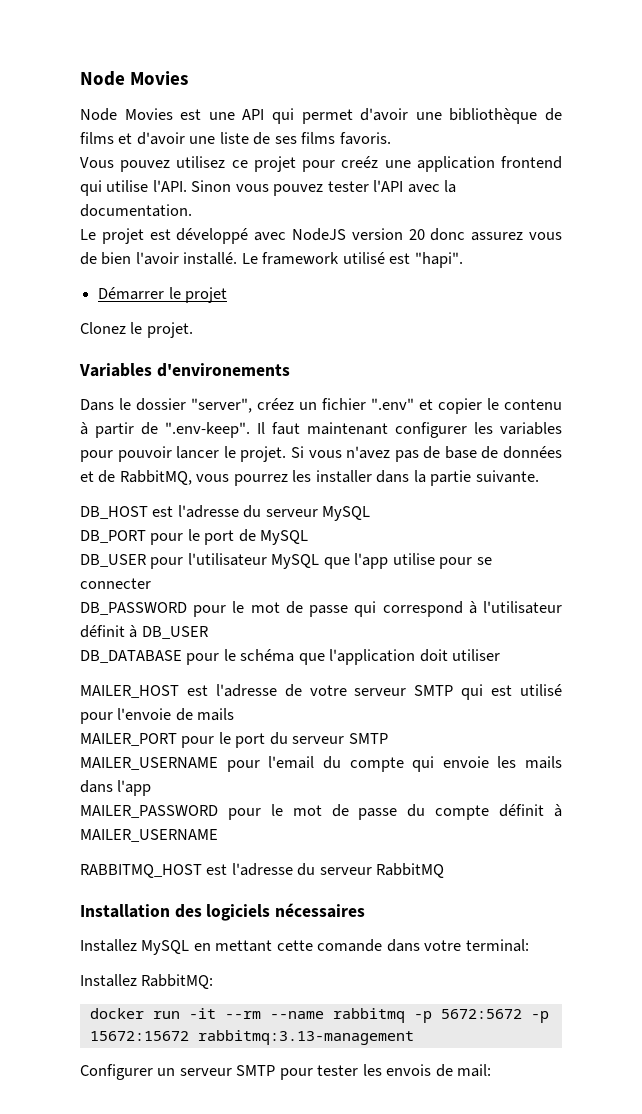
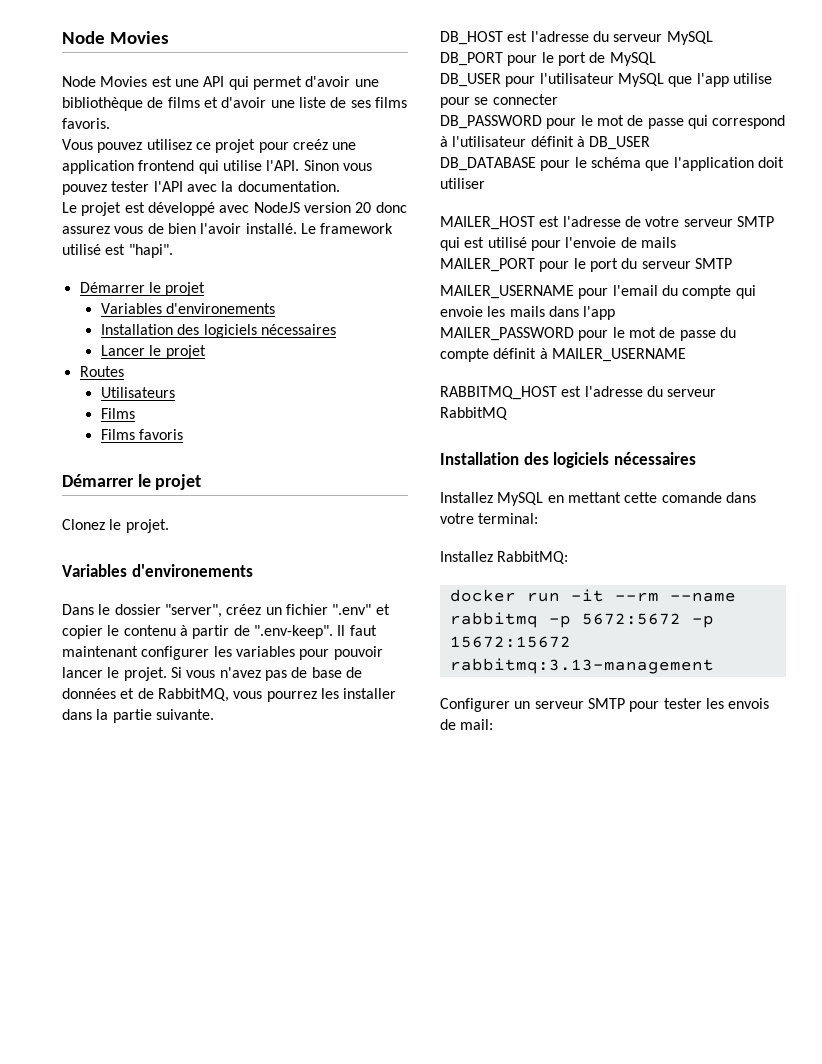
  Le framework utilisé est "hapi".
+ Démarrer le projet
+ Variables d'environements
+ Installation des logiciels nécessaires
+ Lancer le projet
+ Routes
+ Utilisateurs
+ Films
+ Films favoris

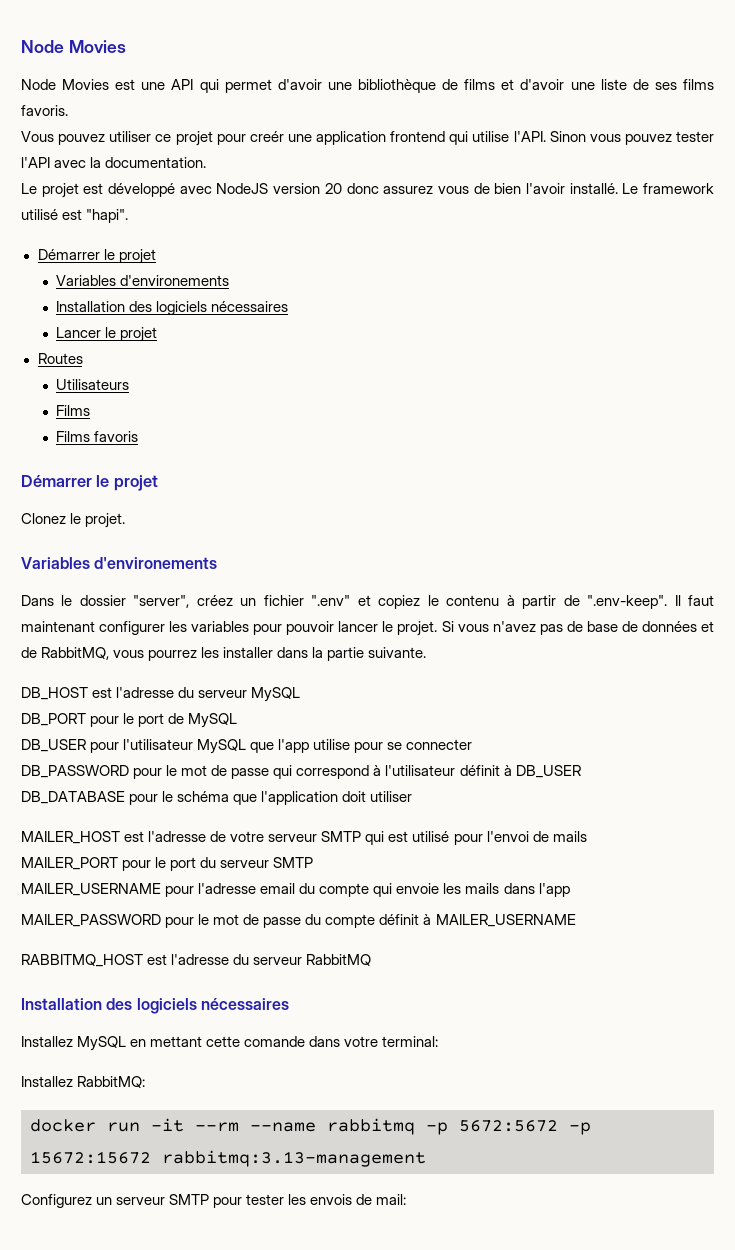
- Vous pouvez utilisez ce projet pour creéz une application frontend qui utilise l'API.
+ Vous pouvez utiliser ce projet pour creér une application frontend qui utilise l'API.
- Dans le dossier "server", créez un fichier ".env" et copier le contenu à partir de ".env-keep". Il faut maintenant configurer les variables pour pouvoir lancer le projet.
+ Dans le dossier "server", créez un fichier ".env" et copiez le contenu à partir de ".env-keep". Il faut maintenant configurer les variables pour pouvoir lancer le projet.
- MAILER_HOST est l'adresse de votre serveur SMTP qui est utilisé pour l'envoie de mails
+ MAILER_HOST est l'adresse de votre serveur SMTP qui est utilisé pour l'envoi de mails
- MAILER_USERNAME pour l'email du compte qui envoie les mails dans l'app
+ MAILER_USERNAME pour l'adresse email du compte qui envoie les mails dans l'app
- Configurer un serveur SMTP pour tester les envois de mail:
+ Configurez un serveur SMTP pour tester les envois de mail:

